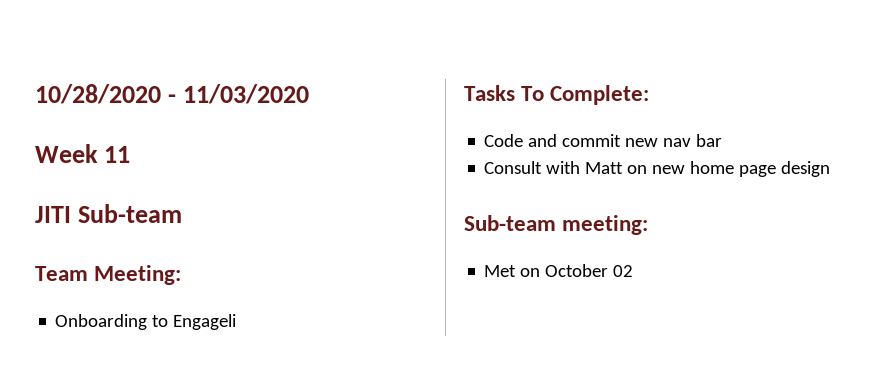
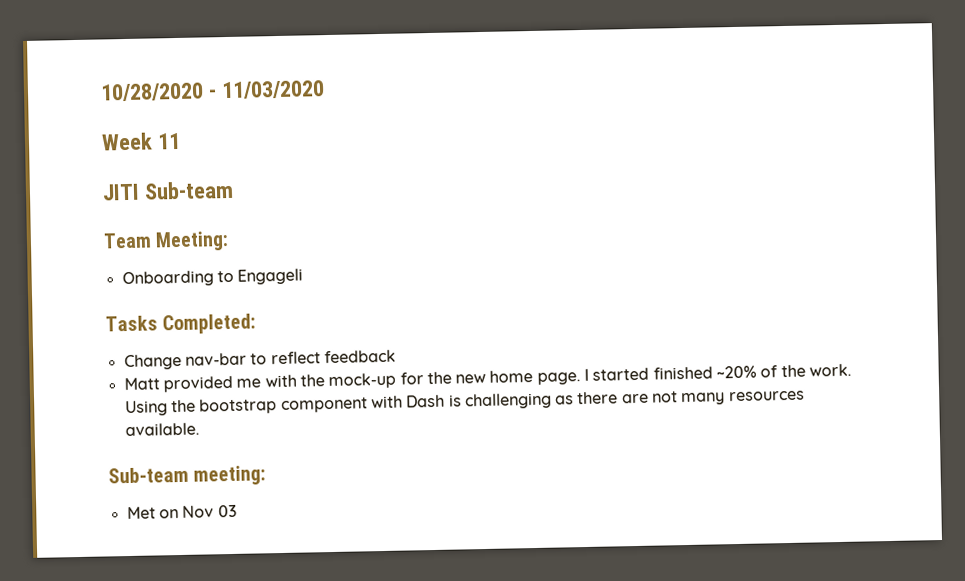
- Tasks To Complete:
- Code and commit new nav bar
- Consult with Matt on new home page design
+ Tasks Completed:
+ Change nav-bar to reflect feedback
+ Matt provided me with the mock-up for the new home page. I started finished ~20% of the work. Using the bootstrap component with Dash is challenging as there are not many resources available.
- Met on October 02
+ Met on Nov 03

